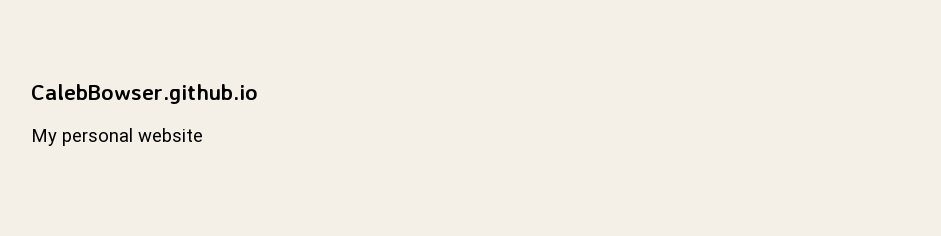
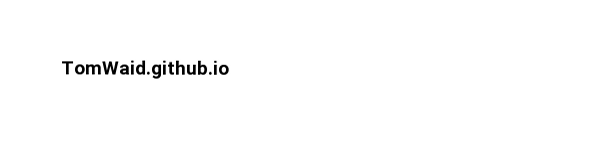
- CalebBowser.github.io
- My personal website
+ TomWaid.github.io

